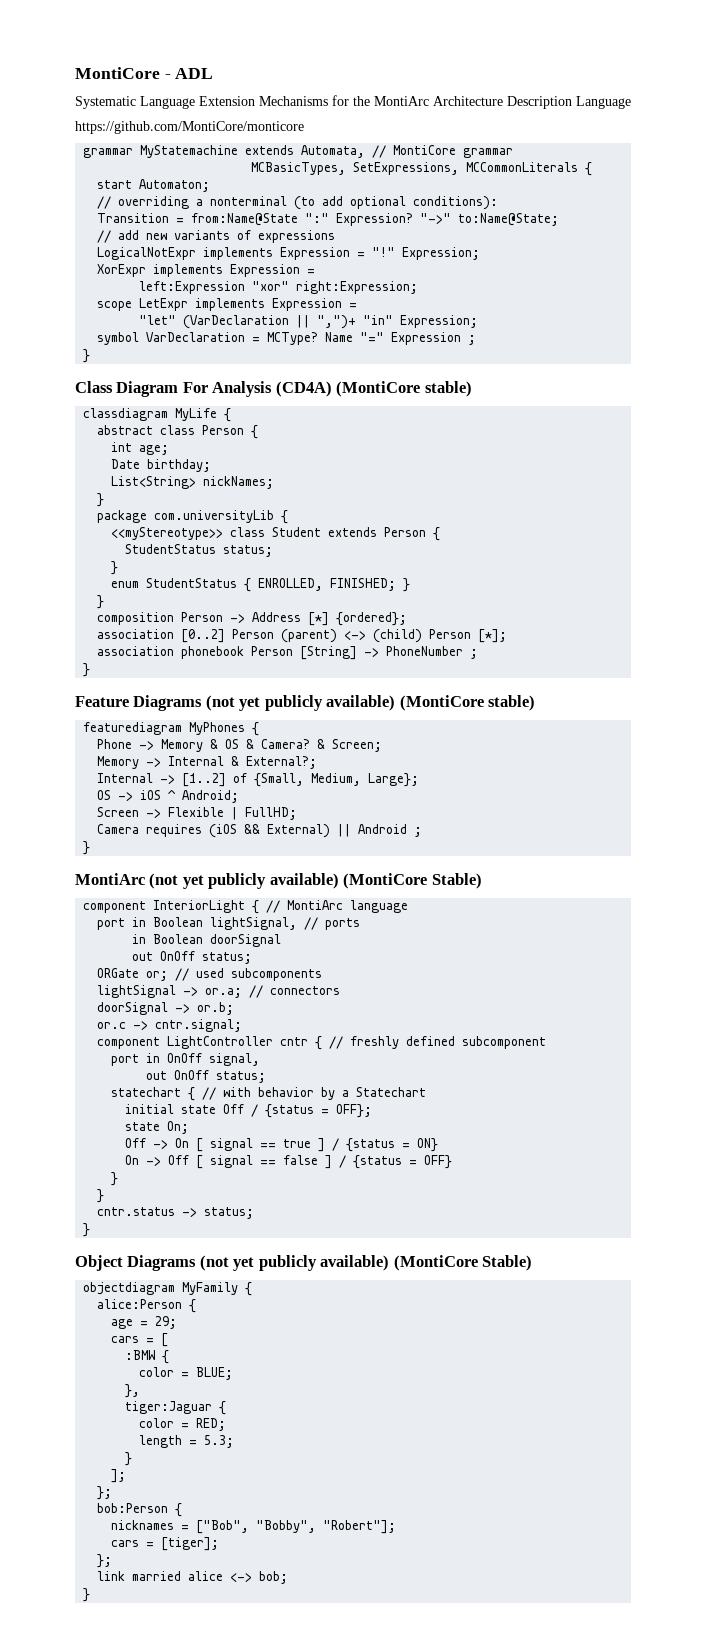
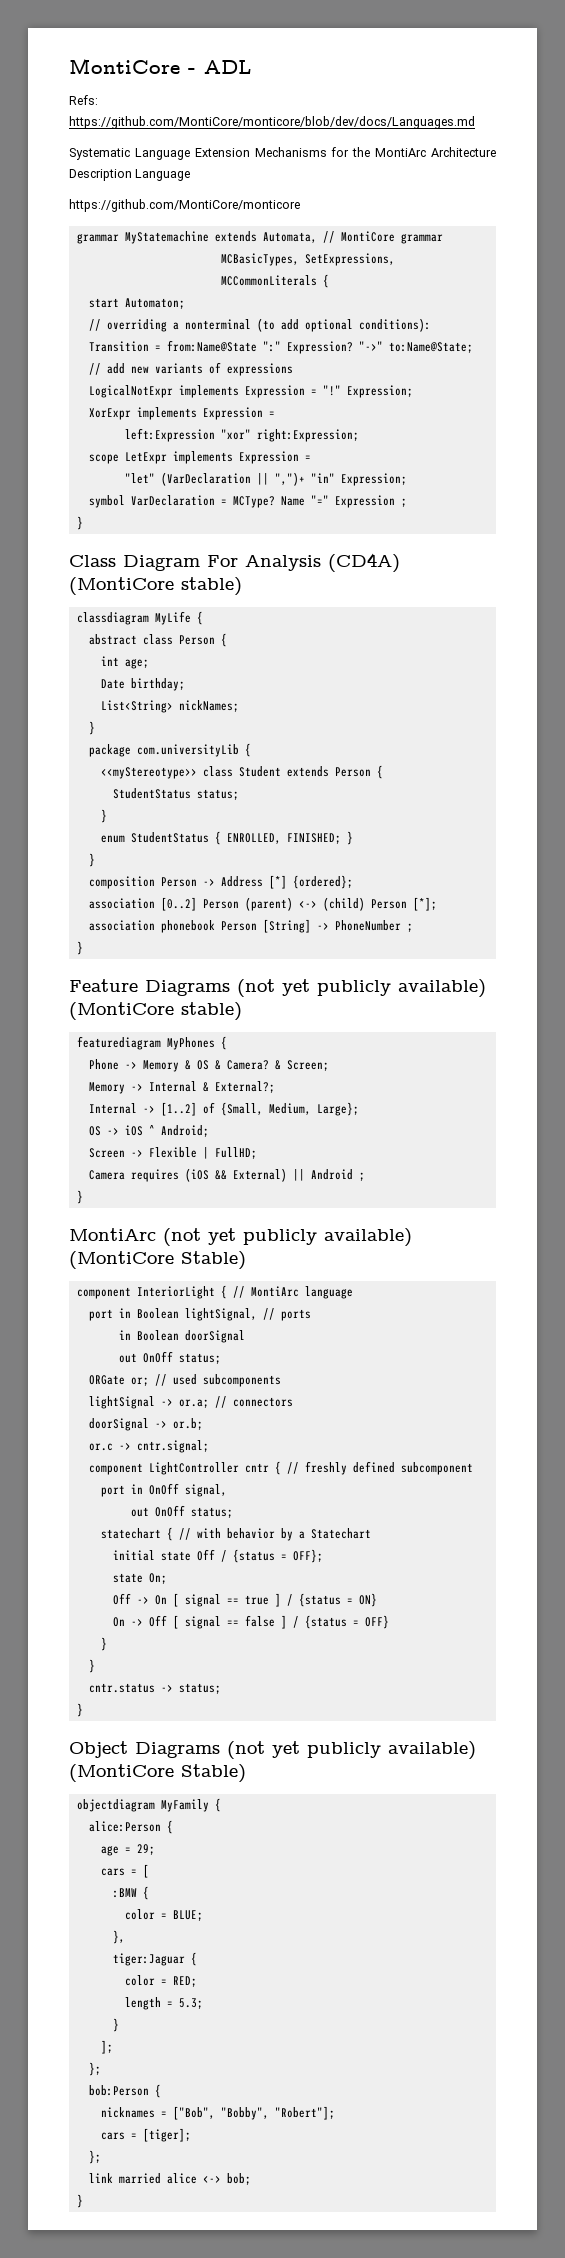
+ Refs: https://github.com/MontiCore/monticore/blob/dev/docs/Languages.md

